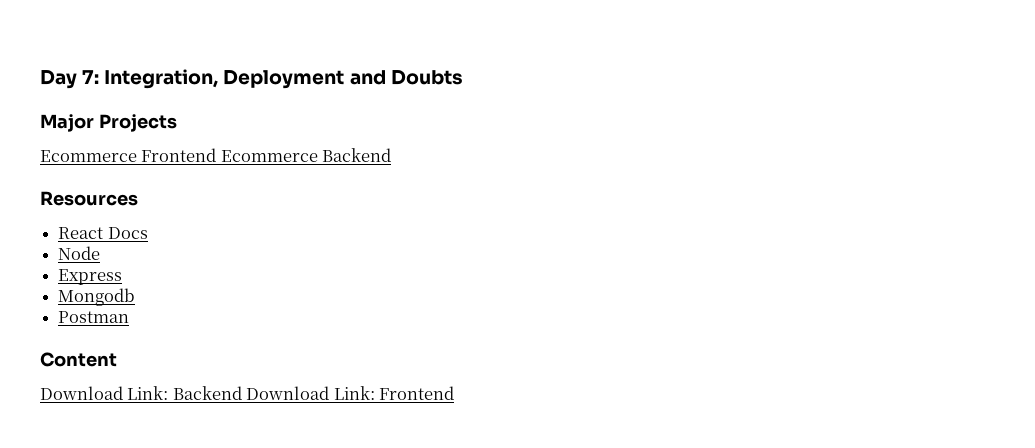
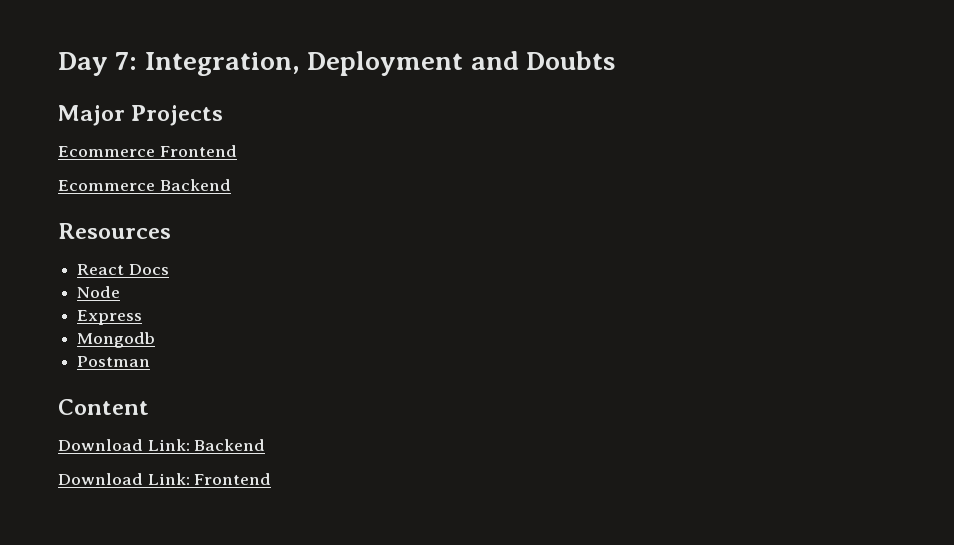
- Ecommerce Frontend Ecommerce Backend
+ Ecommerce Frontend
+ Ecommerce Backend
- Download Link: Backend Download Link: Frontend
+ Download Link: Backend
+ Download Link: Frontend

